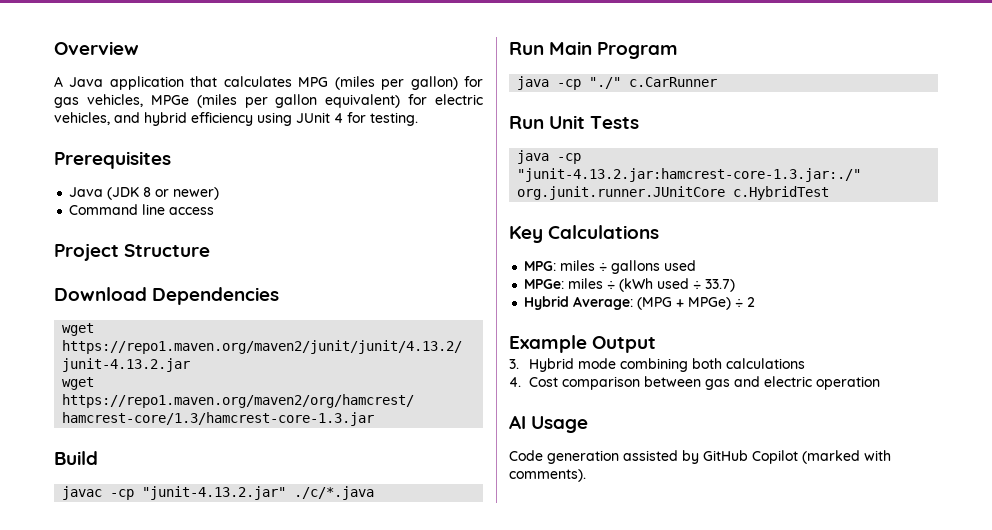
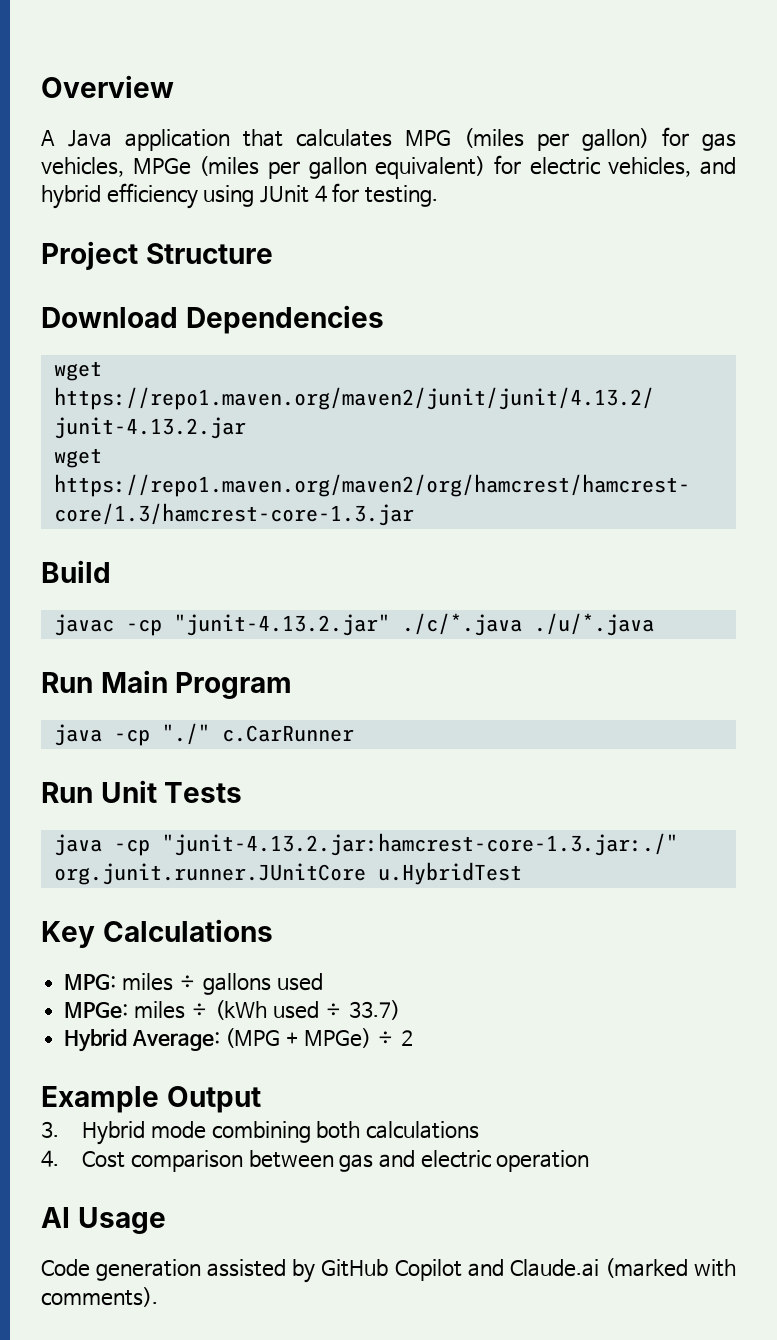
- Prerequisites
- Java (JDK 8 or newer)
- Command line access
- javac -cp "junit-4.13.2.jar" ./c/*.java
+ javac -cp "junit-4.13.2.jar" ./c/*.java ./u/*.java
- java -cp "junit-4.13.2.jar:hamcrest-core-1.3.jar:./" org.junit.runner.JUnitCore c.HybridTest
+ java -cp "junit-4.13.2.jar:hamcrest-core-1.3.jar:./" org.junit.runner.JUnitCore u.HybridTest
- Code generation assisted by GitHub Copilot (marked with comments).
+ Code generation assisted by GitHub Copilot and Claude.ai (marked with comments).

